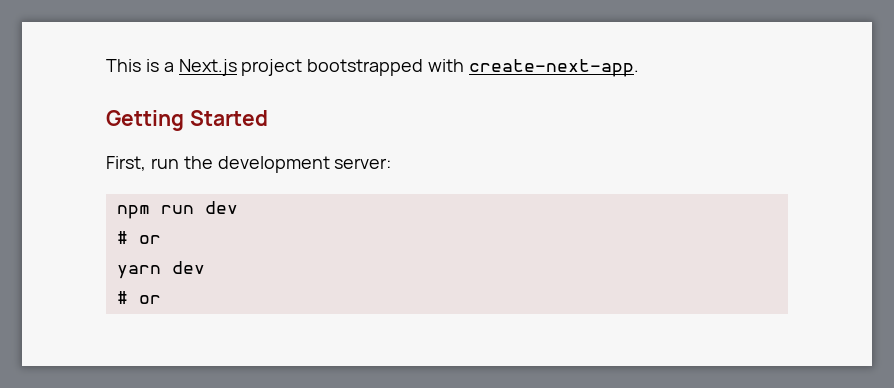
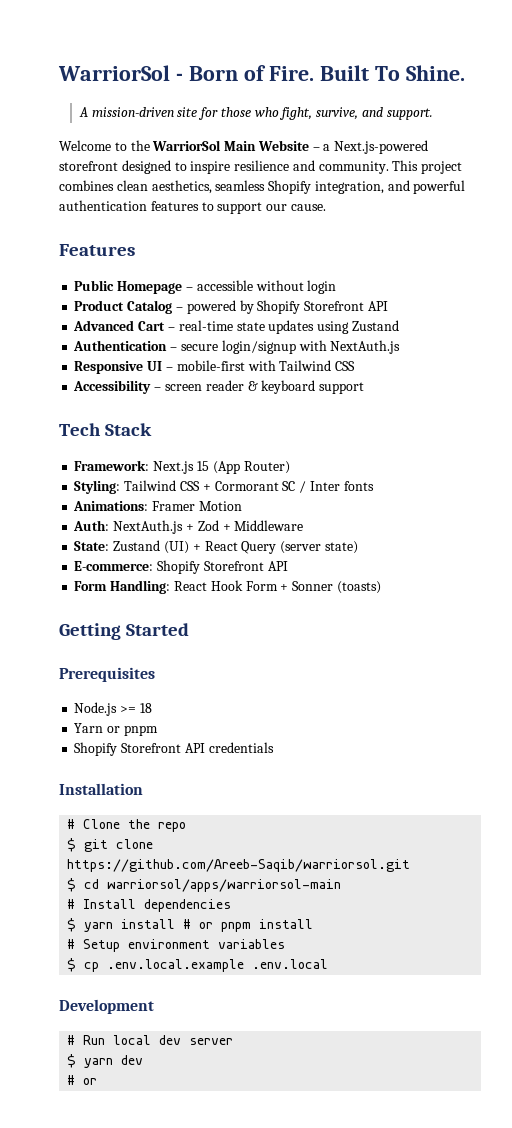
- This is a Next.js project bootstrapped with create-next-app.
+ WarriorSol - Born of Fire. Built To Shine.
+ A mission-driven site for those who fight, survive, and support.
+ Welcome to the WarriorSol Main Website – a Next.js-powered storefront designed to inspire resilience and community. This project combines clean aesthetics, seamless Shopify integration, and powerful authentication features to support our cause.
+ Features
+ Public Homepage – accessible without login
+ Product Catalog – powered by Shopify Storefront API
+ Advanced Cart – real-time state updates using Zustand
+ Authentication – secure login/signup with NextAuth.js
+ Responsive UI – mobile-first with Tailwind CSS
+ Accessibility – screen reader & keyboard support
+ Tech Stack
+ Framework: Next.js 15 (App Router)
+ Styling: Tailwind CSS + Cormorant SC / Inter fonts
+ Animations: Framer Motion
+ Auth: NextAuth.js + Zod + Middleware
+ State: Zustand (UI) + React Query (server state)
+ E-commerce: Shopify Storefront API
+ Form Handling: React Hook Form + Sonner (toasts)
  Getting Started
- First, run the development server:
- npm run dev
- # or
- yarn dev
+ Prerequisites
+ Node.js >= 18
+ Yarn or pnpm
+ Shopify Storefront API credentials
+ Installation
+ # Clone the repo
+ $ git clone https://github.com/Areeb-Saqib/warriorsol.git
+ $ cd warriorsol/apps/warriorsol-main
+ # Install dependencies
+ $ yarn install # or pnpm install
+ # Setup environment variables
+ $ cp .env.local.example .env.local
+ Development
+ # Run local dev server
+ $ yarn dev

